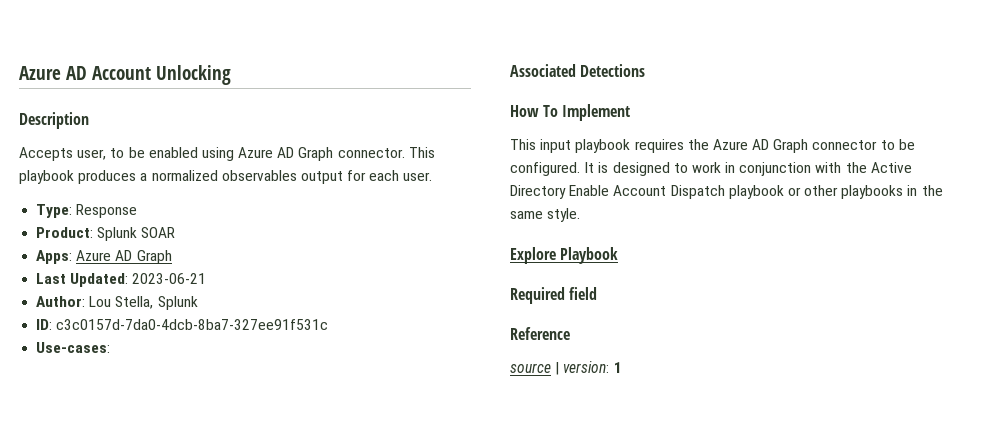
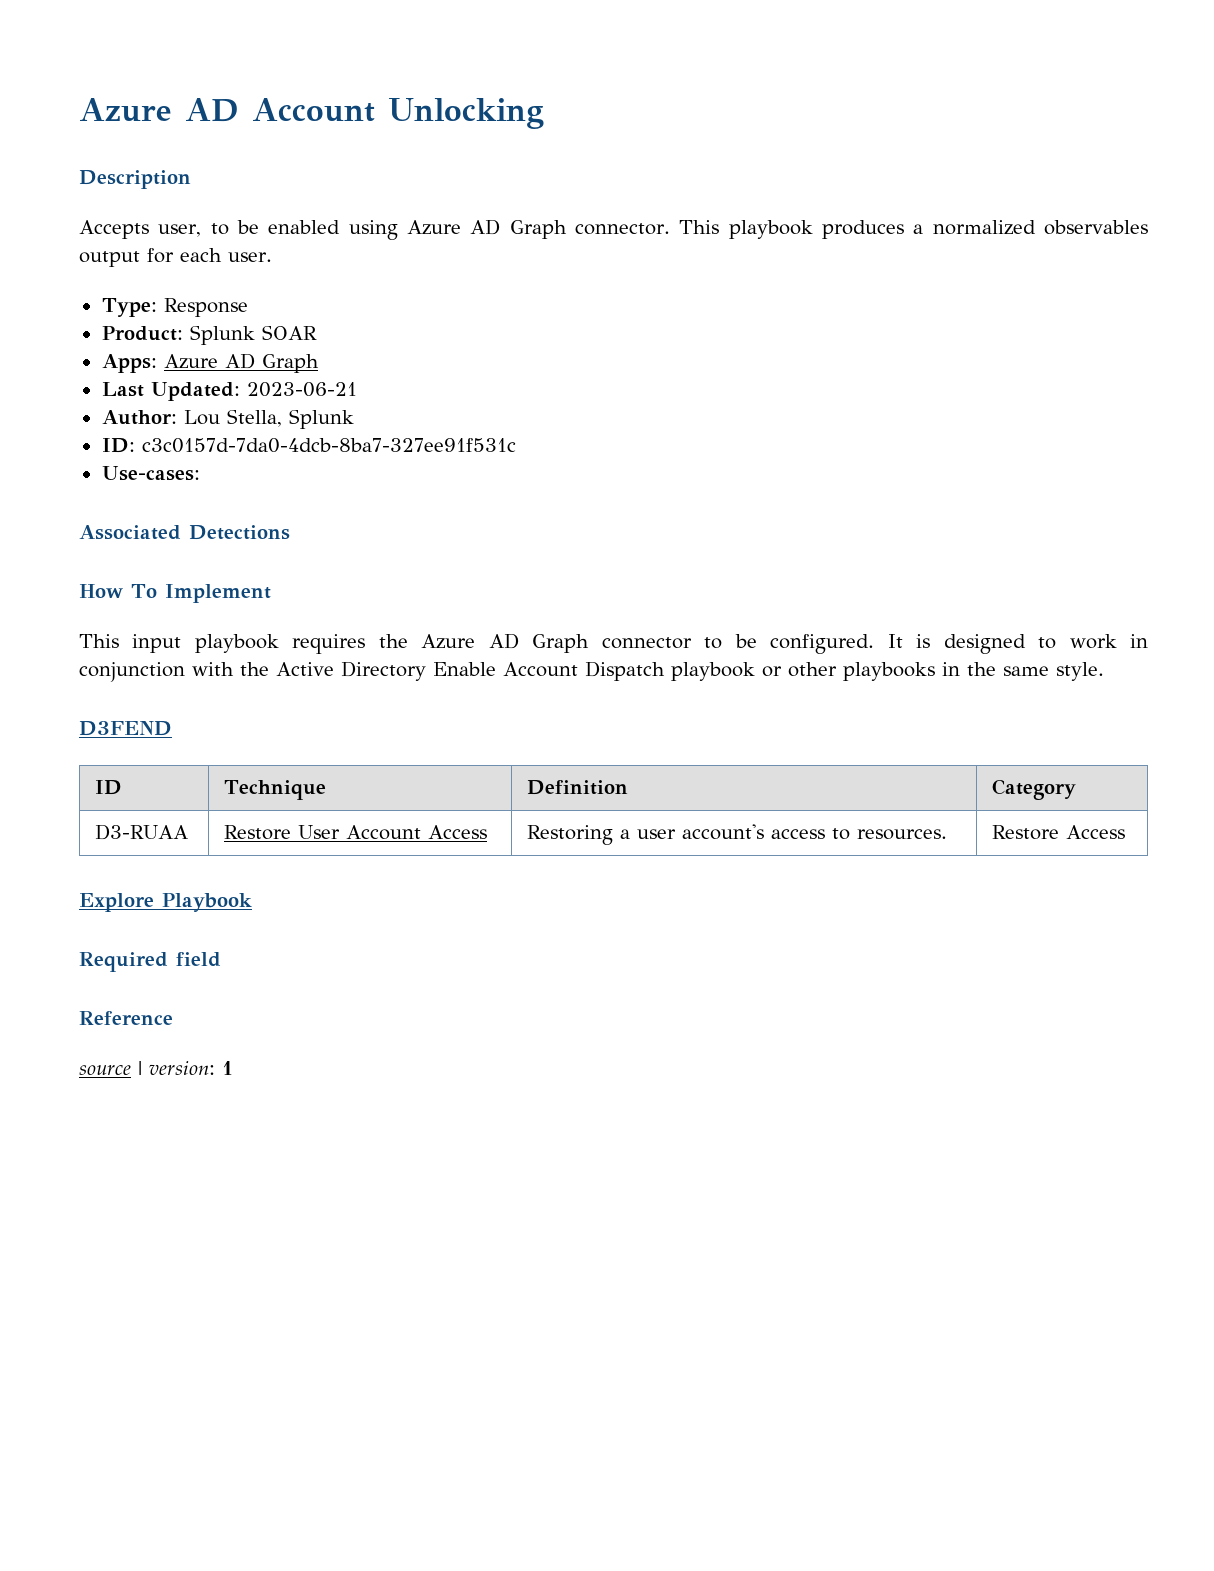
+ D3FEND
+ ID | Technique | Definition | Category
+ D3-RUAA | Restore User Account Access | Restoring a user account's access to resources. | Restore Access

